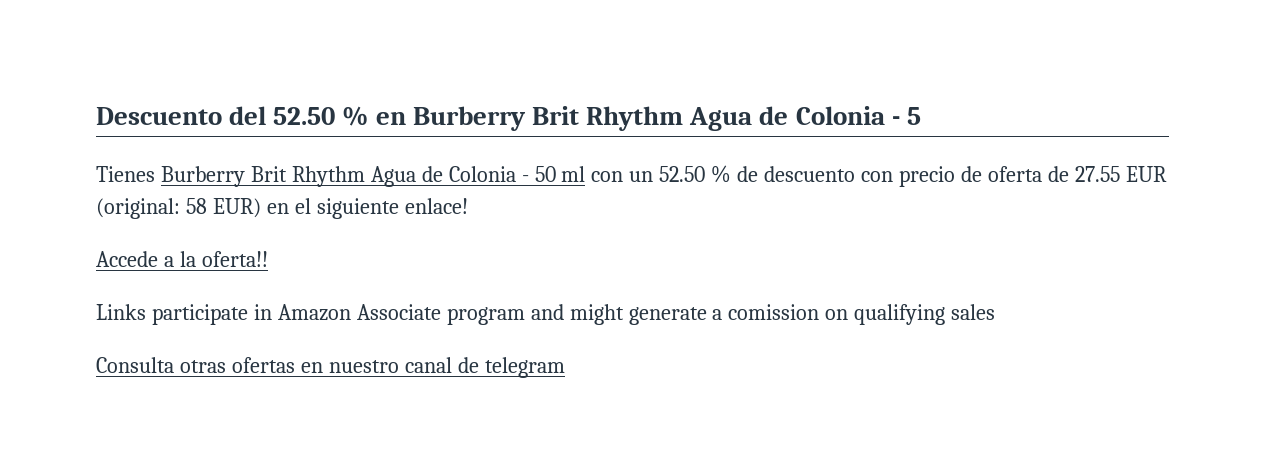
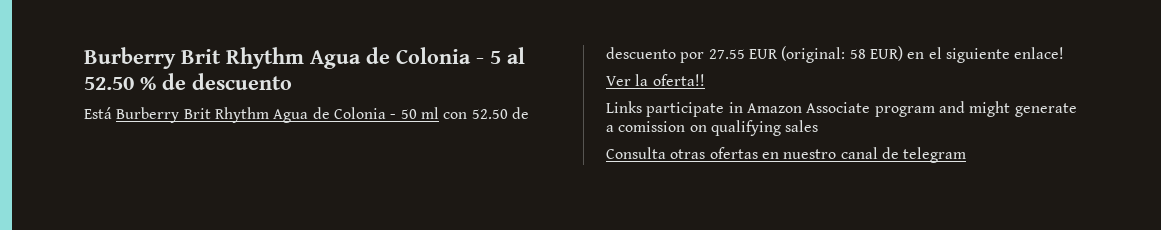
- Descuento del 52.50 % en Burberry Brit Rhythm Agua de Colonia - 5
- Tienes Burberry Brit Rhythm Agua de Colonia - 50 ml con un 52.50 % de descuento con precio de oferta de 27.55 EUR (original: 58 EUR) en el siguiente enlace!
+ Burberry Brit Rhythm Agua de Colonia - 5 al 52.50 % de descuento
+ Está Burberry Brit Rhythm Agua de Colonia - 50 ml con 52.50 de descuento por 27.55 EUR (original: 58 EUR) en el siguiente enlace!
- Accede a la oferta!!
+ Ver la oferta!!

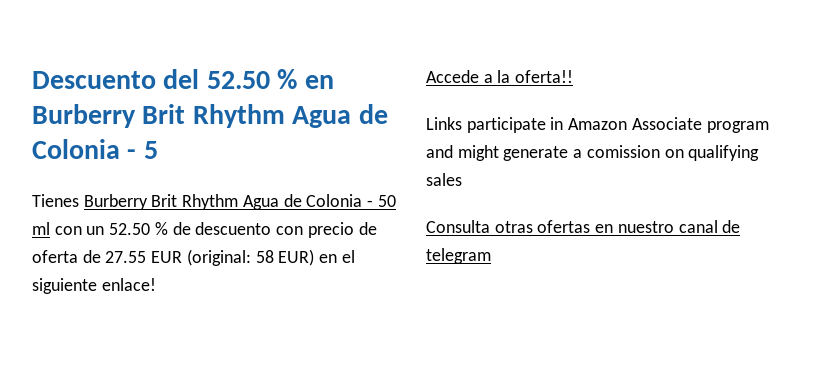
- Burberry Brit Rhythm Agua de Colonia - 5 al 52.50 % de descuento
- Está Burberry Brit Rhythm Agua de Colonia - 50 ml con 52.50 de descuento por 27.55 EUR (original: 58 EUR) en el siguiente enlace!
+ Descuento del 52.50 % en Burberry Brit Rhythm Agua de Colonia - 5
+ Tienes Burberry Brit Rhythm Agua de Colonia - 50 ml con un 52.50 % de descuento con precio de oferta de 27.55 EUR (original: 58 EUR) en el siguiente enlace!
- Ver la oferta!!
+ Accede a la oferta!!

